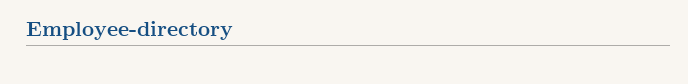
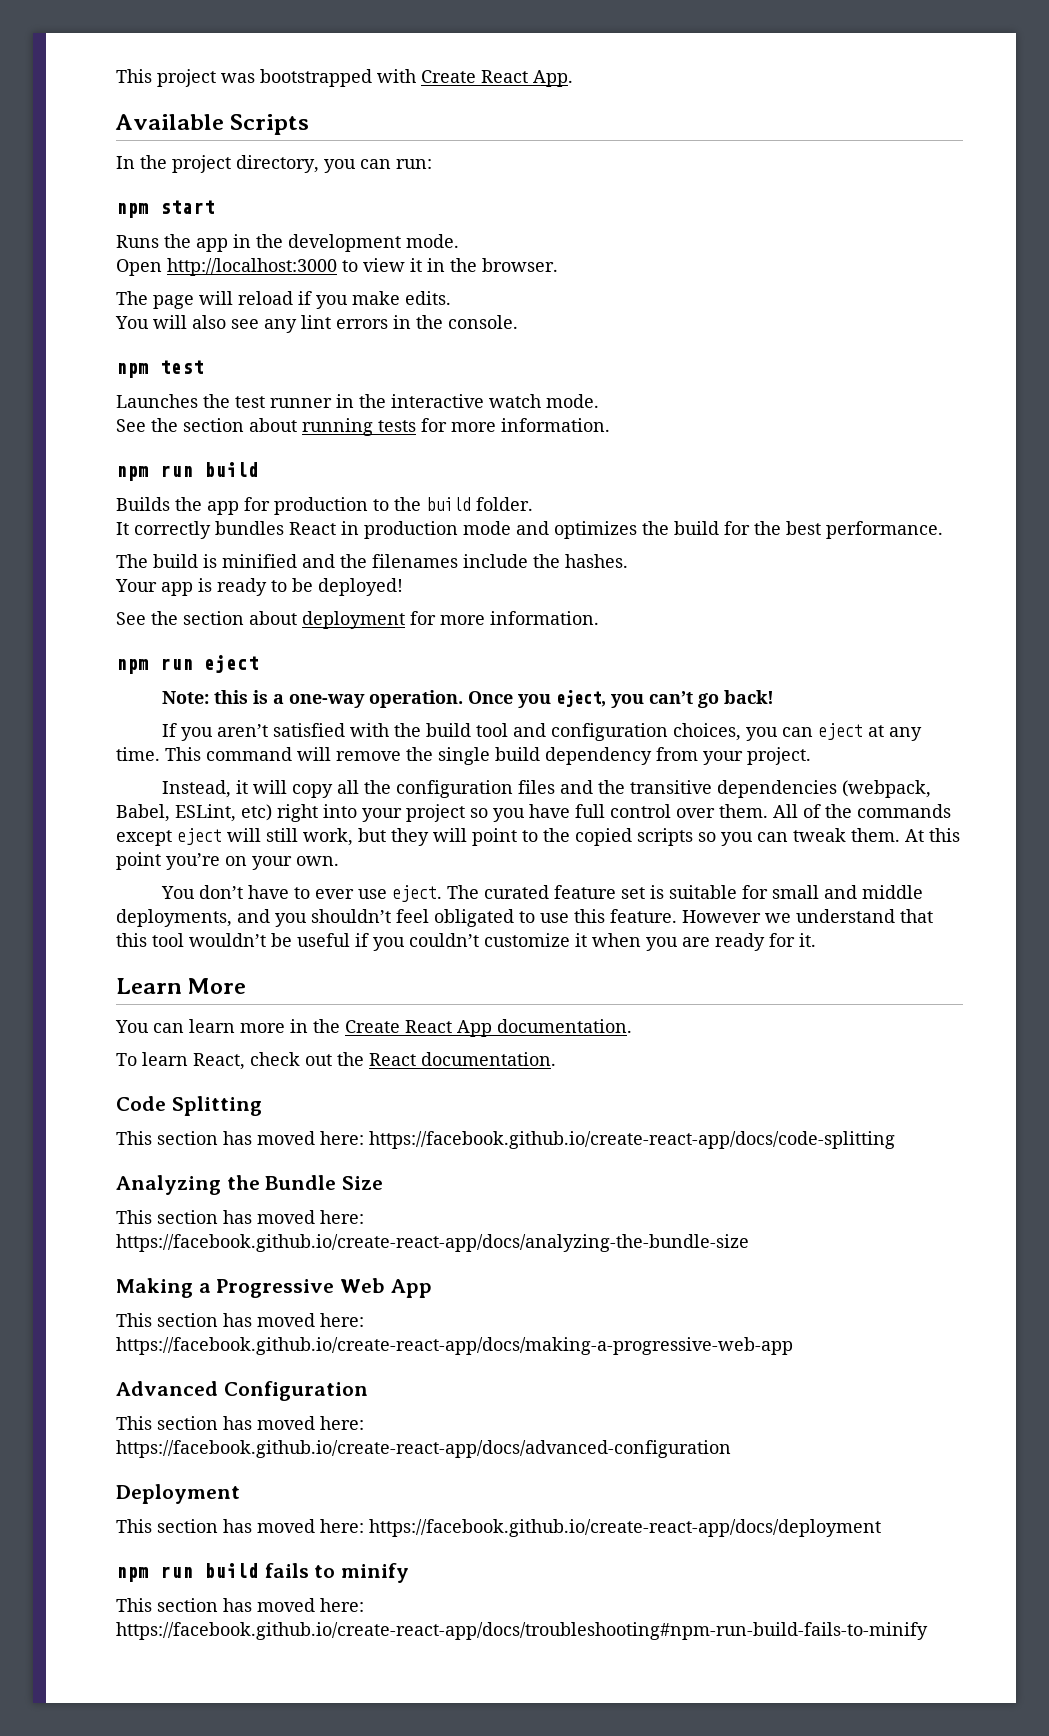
- Employee-directory
+ This project was bootstrapped with Create React App.
+ Available Scripts
+ In the project directory, you can run:
+ npm start
+ Runs the app in the development mode.
+ Open http://localhost:3000 to view it in the browser.
+ The page will reload if you make edits.
+ You will also see any lint errors in the console.
+ npm test
+ Launches the test runner in the interactive watch mode.
+ See the section about running tests for more information.
+ npm run build
+ Builds the app for production to the build folder.
+ It correctly bundles React in production mode and optimizes the build for the best performance.
+ The build is minified and the filenames include the hashes.
+ Your app is ready to be deployed!
+ See the section about deployment for more information.
+ npm run eject
+ Note: this is a one-way operation. Once you eject, you can’t go back!
+ If you aren’t satisfied with the build tool and configuration choices, you can eject at any time. This command will remove the single build dependency from your project.
+ Instead, it will copy all the configuration files and the transitive dependencies (webpack, Babel, ESLint, etc) right into your project so you have full control over them. All of the commands except eject will still work, but they will point to the copied scripts so you can tweak them. At this point you’re on your own.
+ You don’t have to ever use eject. The curated feature set is suitable for small and middle deployments, and you shouldn’t feel obligated to use this feature. However we understand that this tool wouldn’t be useful if you couldn’t customize it when you are ready for it.
+ Learn More
+ You can learn more in the Create React App documentation.
+ To learn React, check out the React documentation.
+ Code Splitting
+ This section has moved here: https://facebook.github.io/create-react-app/docs/code-splitting
+ Analyzing the Bundle Size
+ This section has moved here: https://facebook.github.io/create-react-app/docs/analyzing-the-bundle-size
+ Making a Progressive Web App
+ This section has moved here: https://facebook.github.io/create-react-app/docs/making-a-progressive-web-app
+ Advanced Configuration
+ This section has moved here: https://facebook.github.io/create-react-app/docs/advanced-configuration
+ Deployment
+ This section has moved here: https://facebook.github.io/create-react-app/docs/deployment
+ npm run build fails to minify
+ This section has moved here: https://facebook.github.io/create-react-app/docs/troubleshooting#npm-run-build-fails-to-minify

